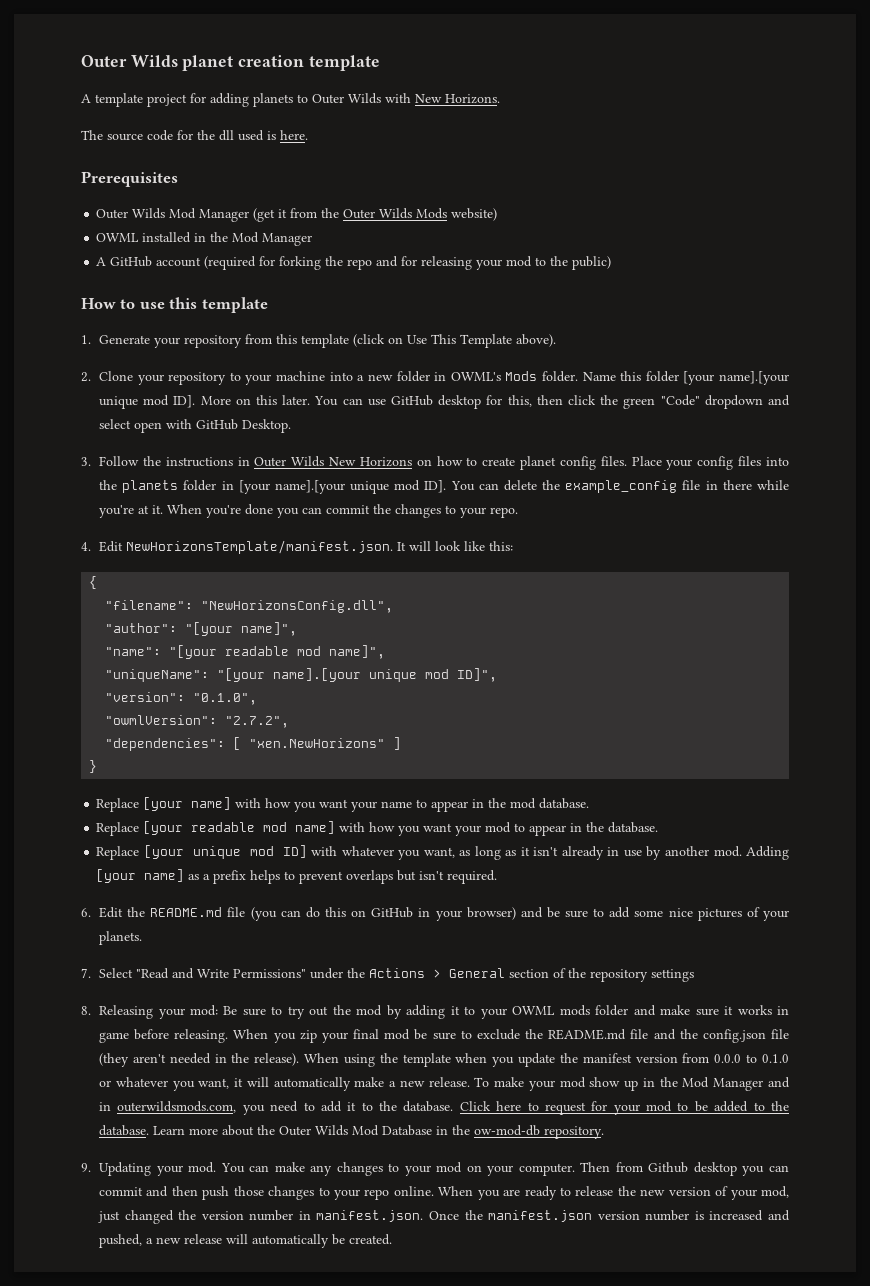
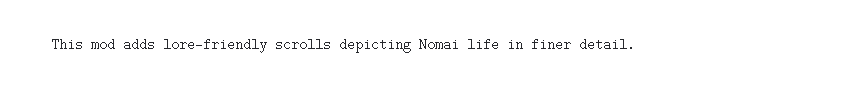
- Outer Wilds planet creation template
- A template project for adding planets to Outer Wilds with New Horizons.
- The source code for the dll used is here.
- Prerequisites
- Outer Wilds Mod Manager (get it from the Outer Wilds Mods website)
- OWML installed in the Mod Manager
- A GitHub account (required for forking the repo and for releasing your mod to the public)
- How to use this template
- 1. Generate your repository from this template (click on Use This Template above).
- 2. Clone your repository to your machine into a new folder in OWML's Mods folder. Name this folder [your name].[your unique mod ID]. More on this later. You can use GitHub desktop for this, then click the green "Code" dropdown and select open with GitHub Desktop.
- 3. Follow the instructions in Outer Wilds New Horizons on how to create planet config files. Place your config files into the planets folder in [your name].[your unique mod ID]. You can delete the example_config file in there while you're at it. When you're done you can commit the changes to your repo.
- 4. Edit NewHorizonsTemplate/manifest.json. It will look like this:
- {
- "filename": "NewHorizonsConfig.dll",
- "author": "[your name]",
- "name": "[your readable mod name]",
- "uniqueName": "[your name].[your unique mod ID]",
- "version": "0.1.0",
- "owmlVersion": "2.7.2",
- "dependencies": [ "xen.NewHorizons" ]
- }
- Replace [your name] with how you want your name to appear in the mod database.
- Replace [your readable mod name] with how you want your mod to appear in the database.
- Replace [your unique mod ID] with whatever you want, as long as it isn't already in use by another mod. Adding [your name] as a prefix helps to prevent overlaps but isn't required.
- 6. Edit the README.md file (you can do this on GitHub in your browser) and be sure to add some nice pictures of your planets.
- 7. Select "Read and Write Permissions" under the Actions > General section of the repository settings
- 8. Releasing your mod: Be sure to try out the mod by adding it to your OWML mods folder and make sure it works in game before releasing. When you zip your final mod be sure to exclude the README.md file and the config.json file (they aren't needed in the release). When using the template when you update the manifest version from 0.0.0 to 0.1.0 or whatever you want, it will automatically make a new release. To make your mod show up in the Mod Manager and in outerwildsmods.com, you need to add it to the database. Click here to request for your mod to be added to the database. Learn more about the Outer Wilds Mod Database in the ow-mod-db repository.
- 9. Updating your mod. You can make any changes to your mod on your computer. Then from Github desktop you can commit and then push those changes to your repo online. When you are ready to release the new version of your mod, just changed the version number in manifest.json. Once the manifest.json version number is increased and pushed, a new release will automatically be created.
+ This mod adds lore-friendly scrolls depicting Nomai life in finer detail.

